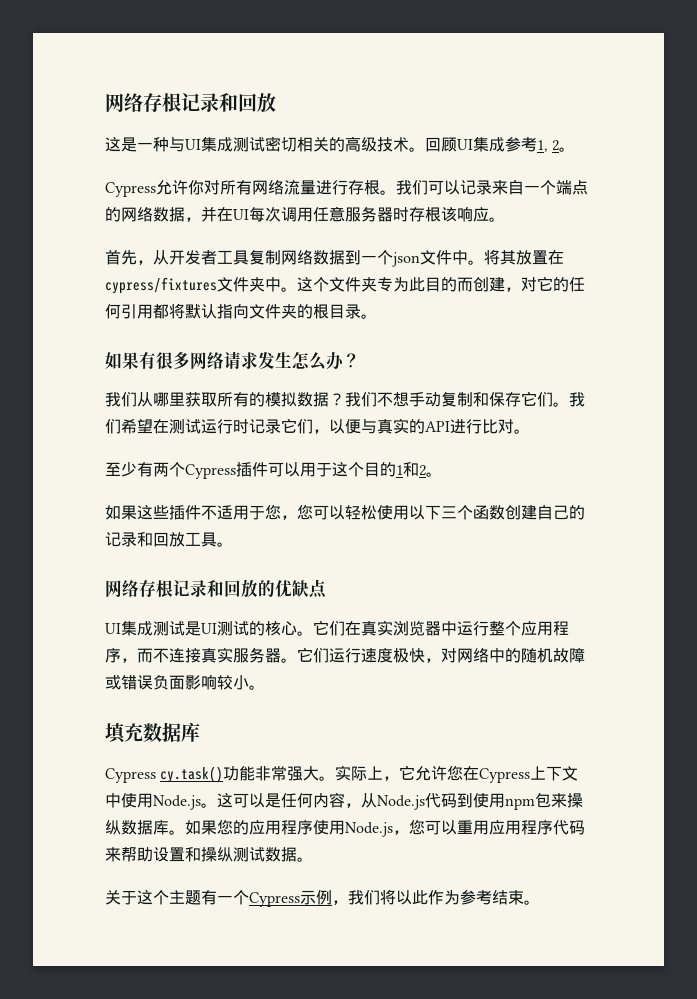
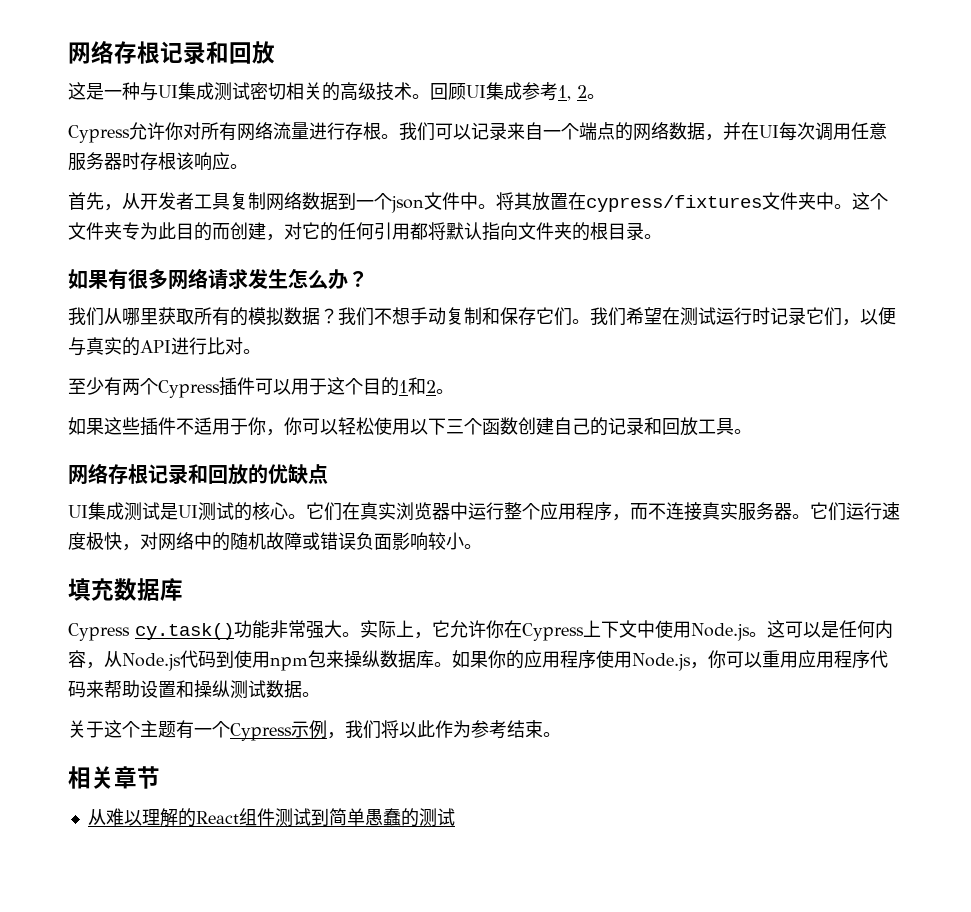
- 如果这些插件不适用于您，您可以轻松使用以下三个函数创建自己的记录和回放工具。
+ 如果这些插件不适用于你，你可以轻松使用以下三个函数创建自己的记录和回放工具。
- 实际上，它允许您在Cypress上下文中使用Node.js。
+ 实际上，它允许你在Cypress上下文中使用Node.js。
- 如果您的应用程序使用Node.js，您可以重用应用程序代码来帮助设置和操纵测试数据。
+ 如果你的应用程序使用Node.js，你可以重用应用程序代码来帮助设置和操纵测试数据。
+ 相关章节
+ 从难以理解的React组件测试到简单愚蠢的测试

